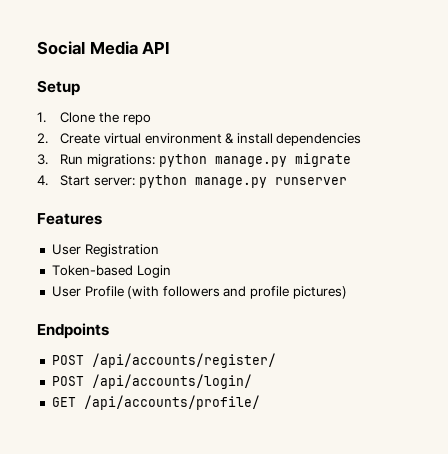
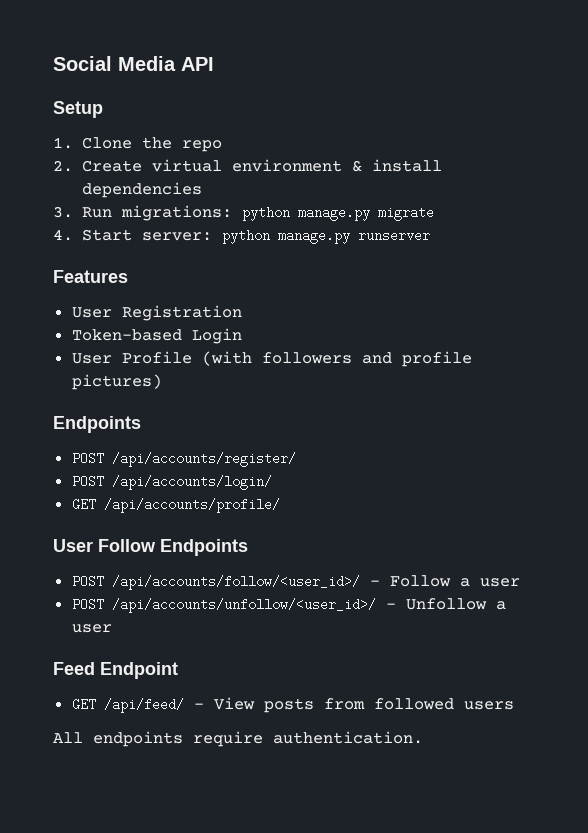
+ User Follow Endpoints
+ POST /api/accounts/follow/<user_id>/ – Follow a user
+ POST /api/accounts/unfollow/<user_id>/ – Unfollow a user
+ Feed Endpoint
+ GET /api/feed/ – View posts from followed users
+ All endpoints require authentication.

